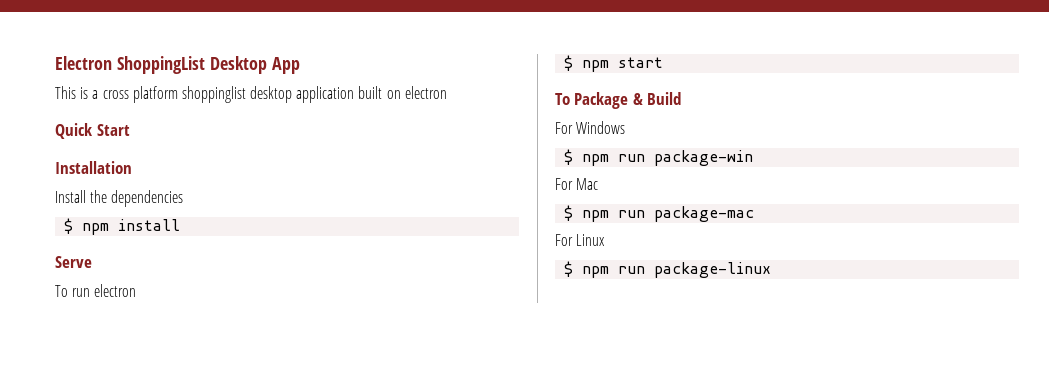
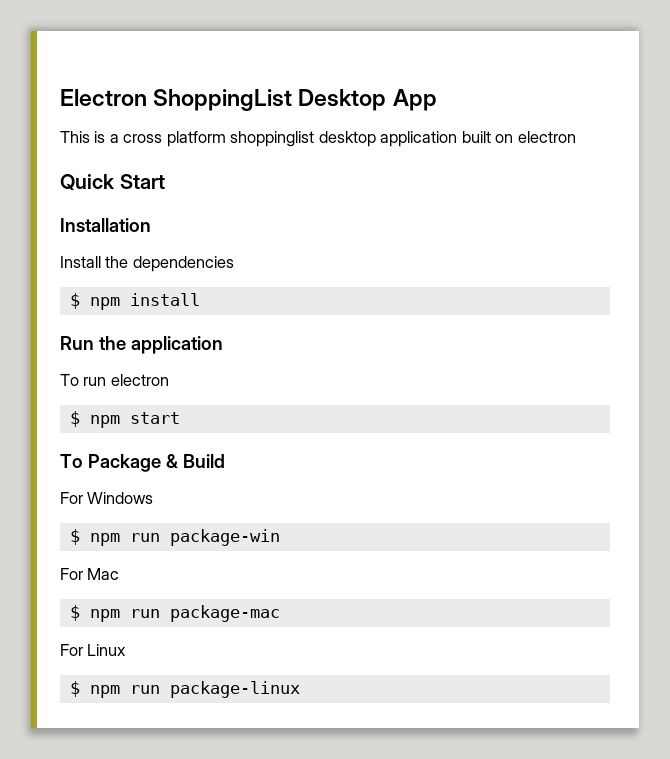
- Serve
+ Run the application

